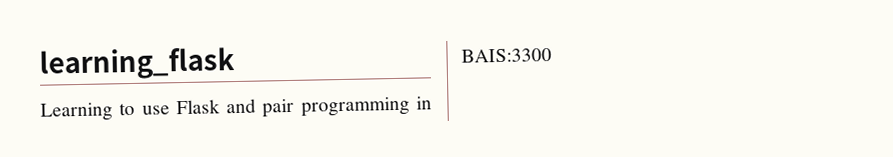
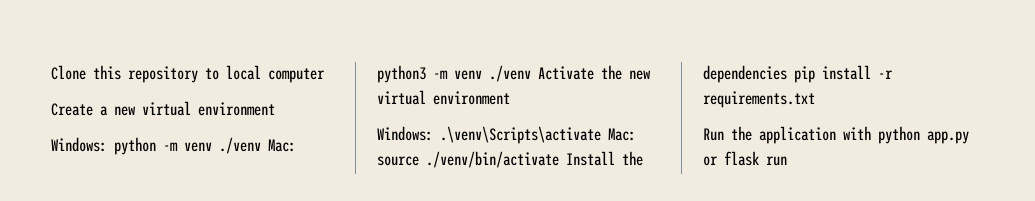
- learning_flask
- Learning to use Flask and pair programming in BAIS:3300
+ Clone this repository to local computer
+ Create a new virtual environment
+ Windows: python -m venv ./venv Mac: python3 -m venv ./venv Activate the new virtual environment
+ Windows: .\venv\Scripts\activate Mac: source ./venv/bin/activate Install the dependencies pip install -r requirements.txt
+ Run the application with python app.py or flask run

